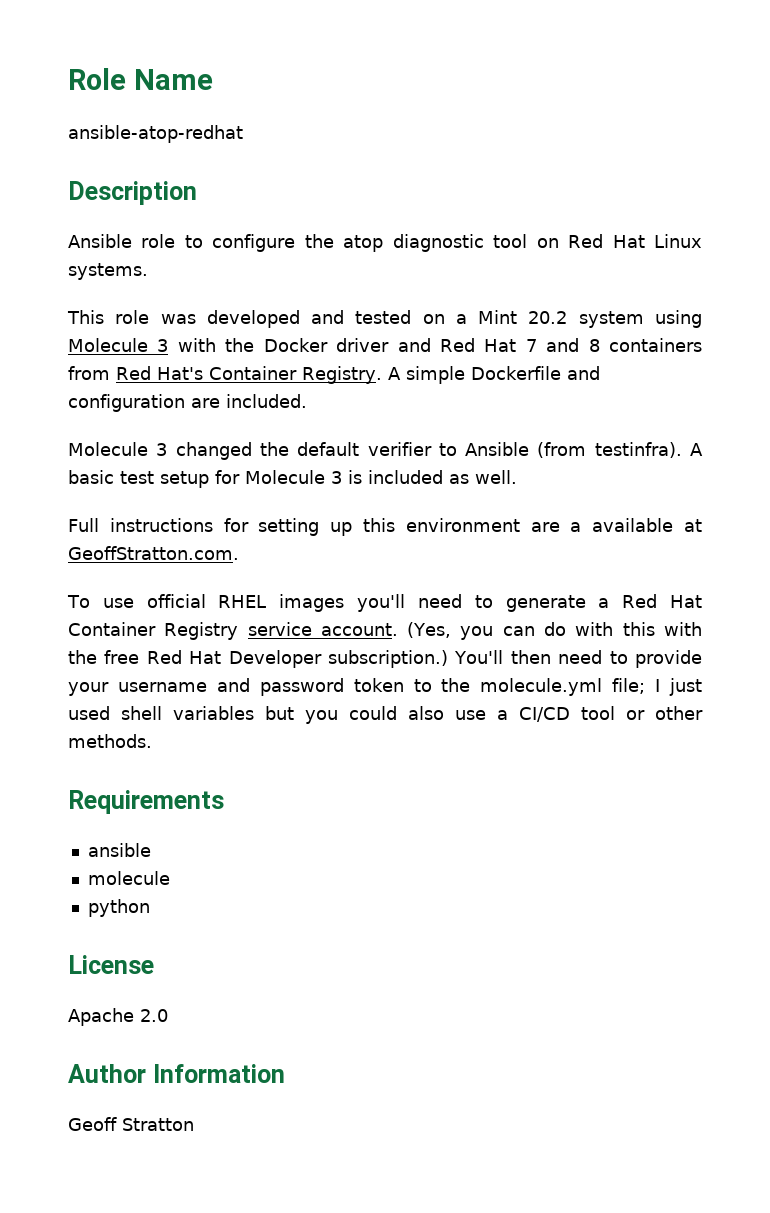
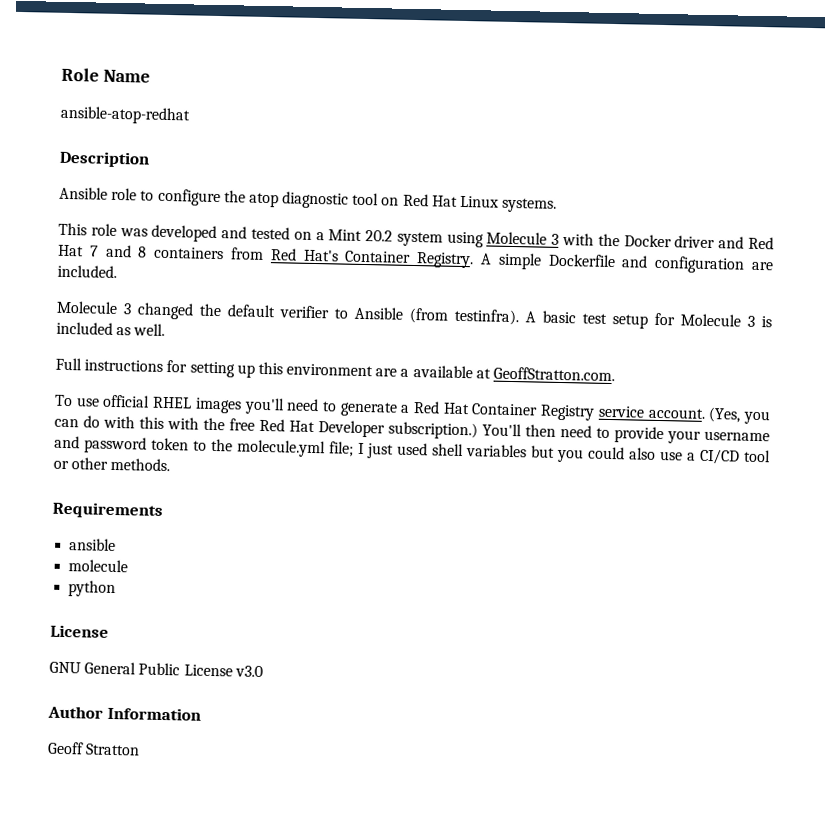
- Apache 2.0
+ GNU General Public License v3.0

